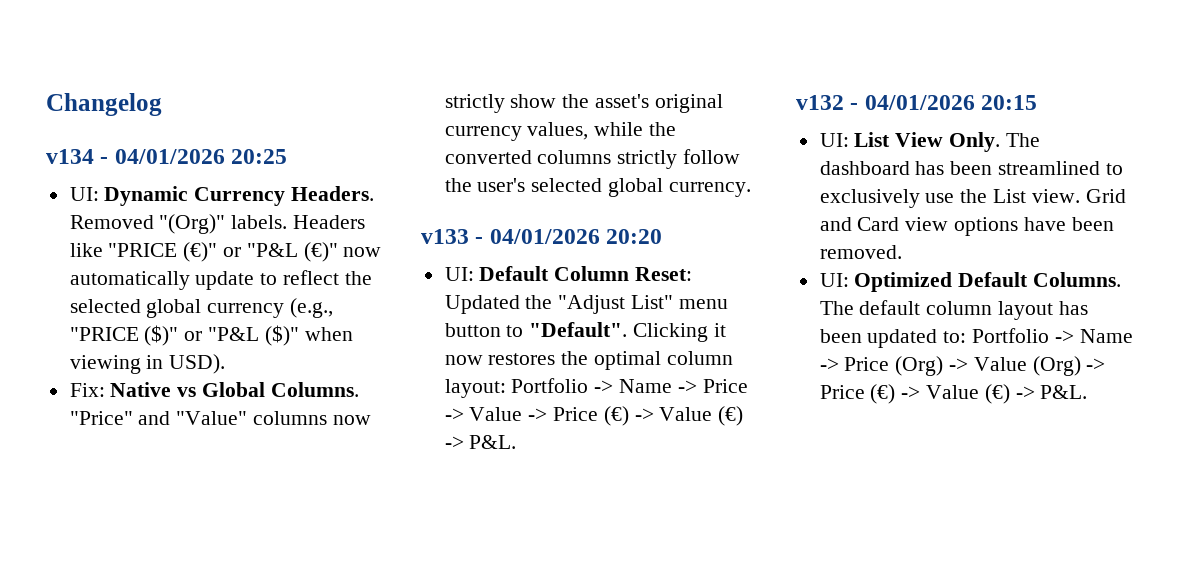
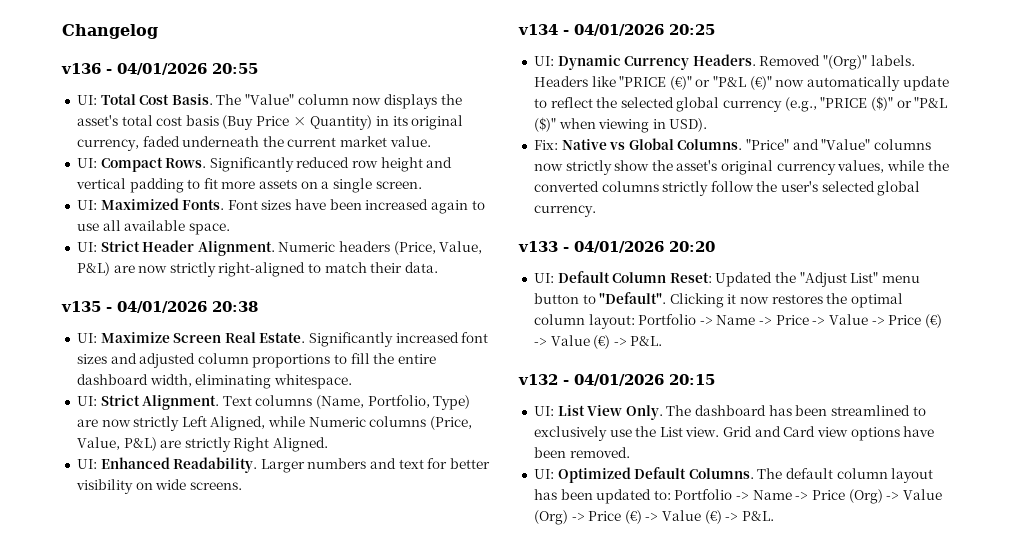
+ v136 - 04/01/2026 20:55
+ UI: Total Cost Basis. The "Value" column now displays the asset's total cost basis (Buy Price × Quantity) in its original currency, faded underneath the current market value.
+ UI: Compact Rows. Significantly reduced row height and vertical padding to fit more assets on a single screen.
+ UI: Maximized Fonts. Font sizes have been increased again to use all available space.
+ UI: Strict Header Alignment. Numeric headers (Price, Value, P&L) are now strictly right-aligned to match their data.
+ v135 - 04/01/2026 20:38
+ UI: Maximize Screen Real Estate. Significantly increased font sizes and adjusted column proportions to fill the entire dashboard width, eliminating whitespace.
+ UI: Strict Alignment. Text columns (Name, Portfolio, Type) are now strictly Left Aligned, while Numeric columns (Price, Value, P&L) are strictly Right Aligned.
+ UI: Enhanced Readability. Larger numbers and text for better visibility on wide screens.

